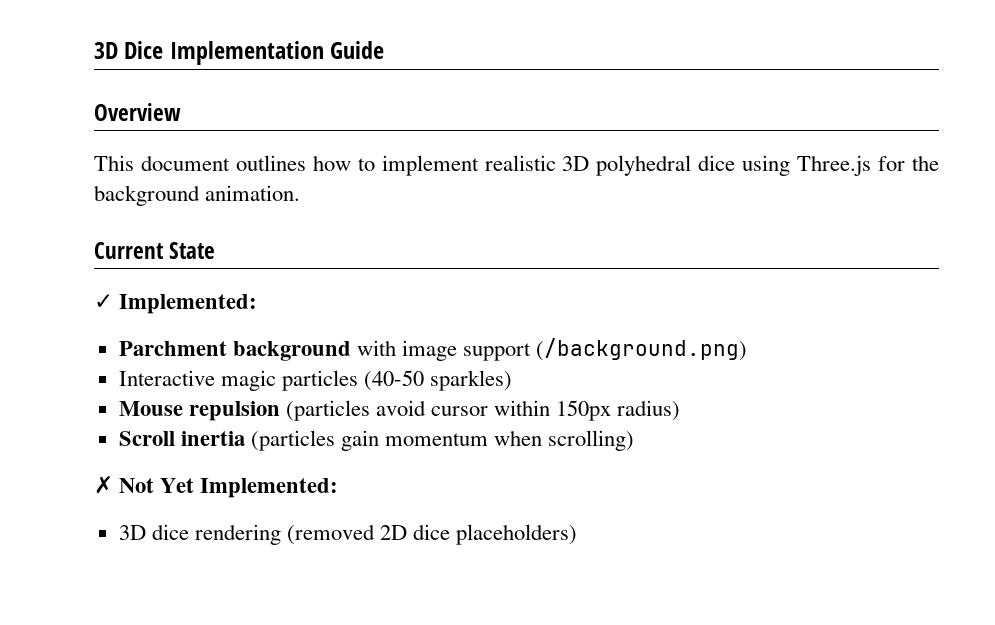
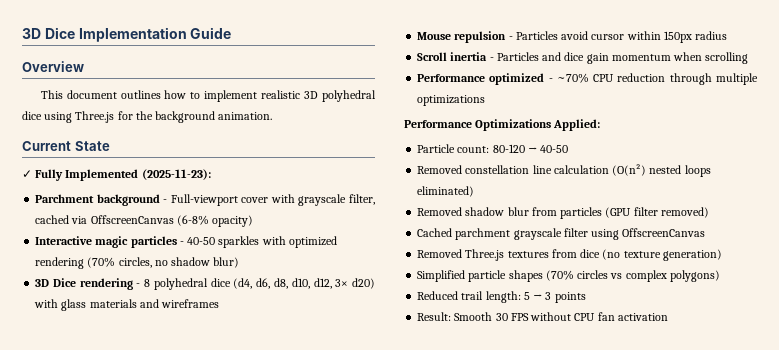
- ✓ Implemented:
+ ✓ Fully Implemented (2025-11-23):
- Parchment background with image support (/background.png)
- Interactive magic particles (40-50 sparkles)
+ Parchment background - Full-viewport cover with grayscale filter, cached via OffscreenCanvas (6-8% opacity)
+ Interactive magic particles - 40-50 sparkles with optimized rendering (70% circles, no shadow blur)
+ 3D Dice rendering - 8 polyhedral dice (d4, d6, d8, d10, d12, 3× d20) with glass materials and wireframes
- Mouse repulsion (particles avoid cursor within 150px radius)
+ Mouse repulsion - Particles avoid cursor within 150px radius
- Scroll inertia (particles gain momentum when scrolling)
- ✗ Not Yet Implemented:
- 3D dice rendering (removed 2D dice placeholders)
+ Scroll inertia - Particles and dice gain momentum when scrolling
+ Performance optimized - ~70% CPU reduction through multiple optimizations
+ Performance Optimizations Applied:
+ Particle count: 80-120 → 40-50
+ Removed constellation line calculation (O(n²) nested loops eliminated)
+ Removed shadow blur from particles (GPU filter removed)
+ Cached parchment grayscale filter using OffscreenCanvas
+ Removed Three.js textures from dice (no texture generation)
+ Simplified particle shapes (70% circles vs complex polygons)
+ Reduced trail length: 5 → 3 points
+ Result: Smooth 30 FPS without CPU fan activation

